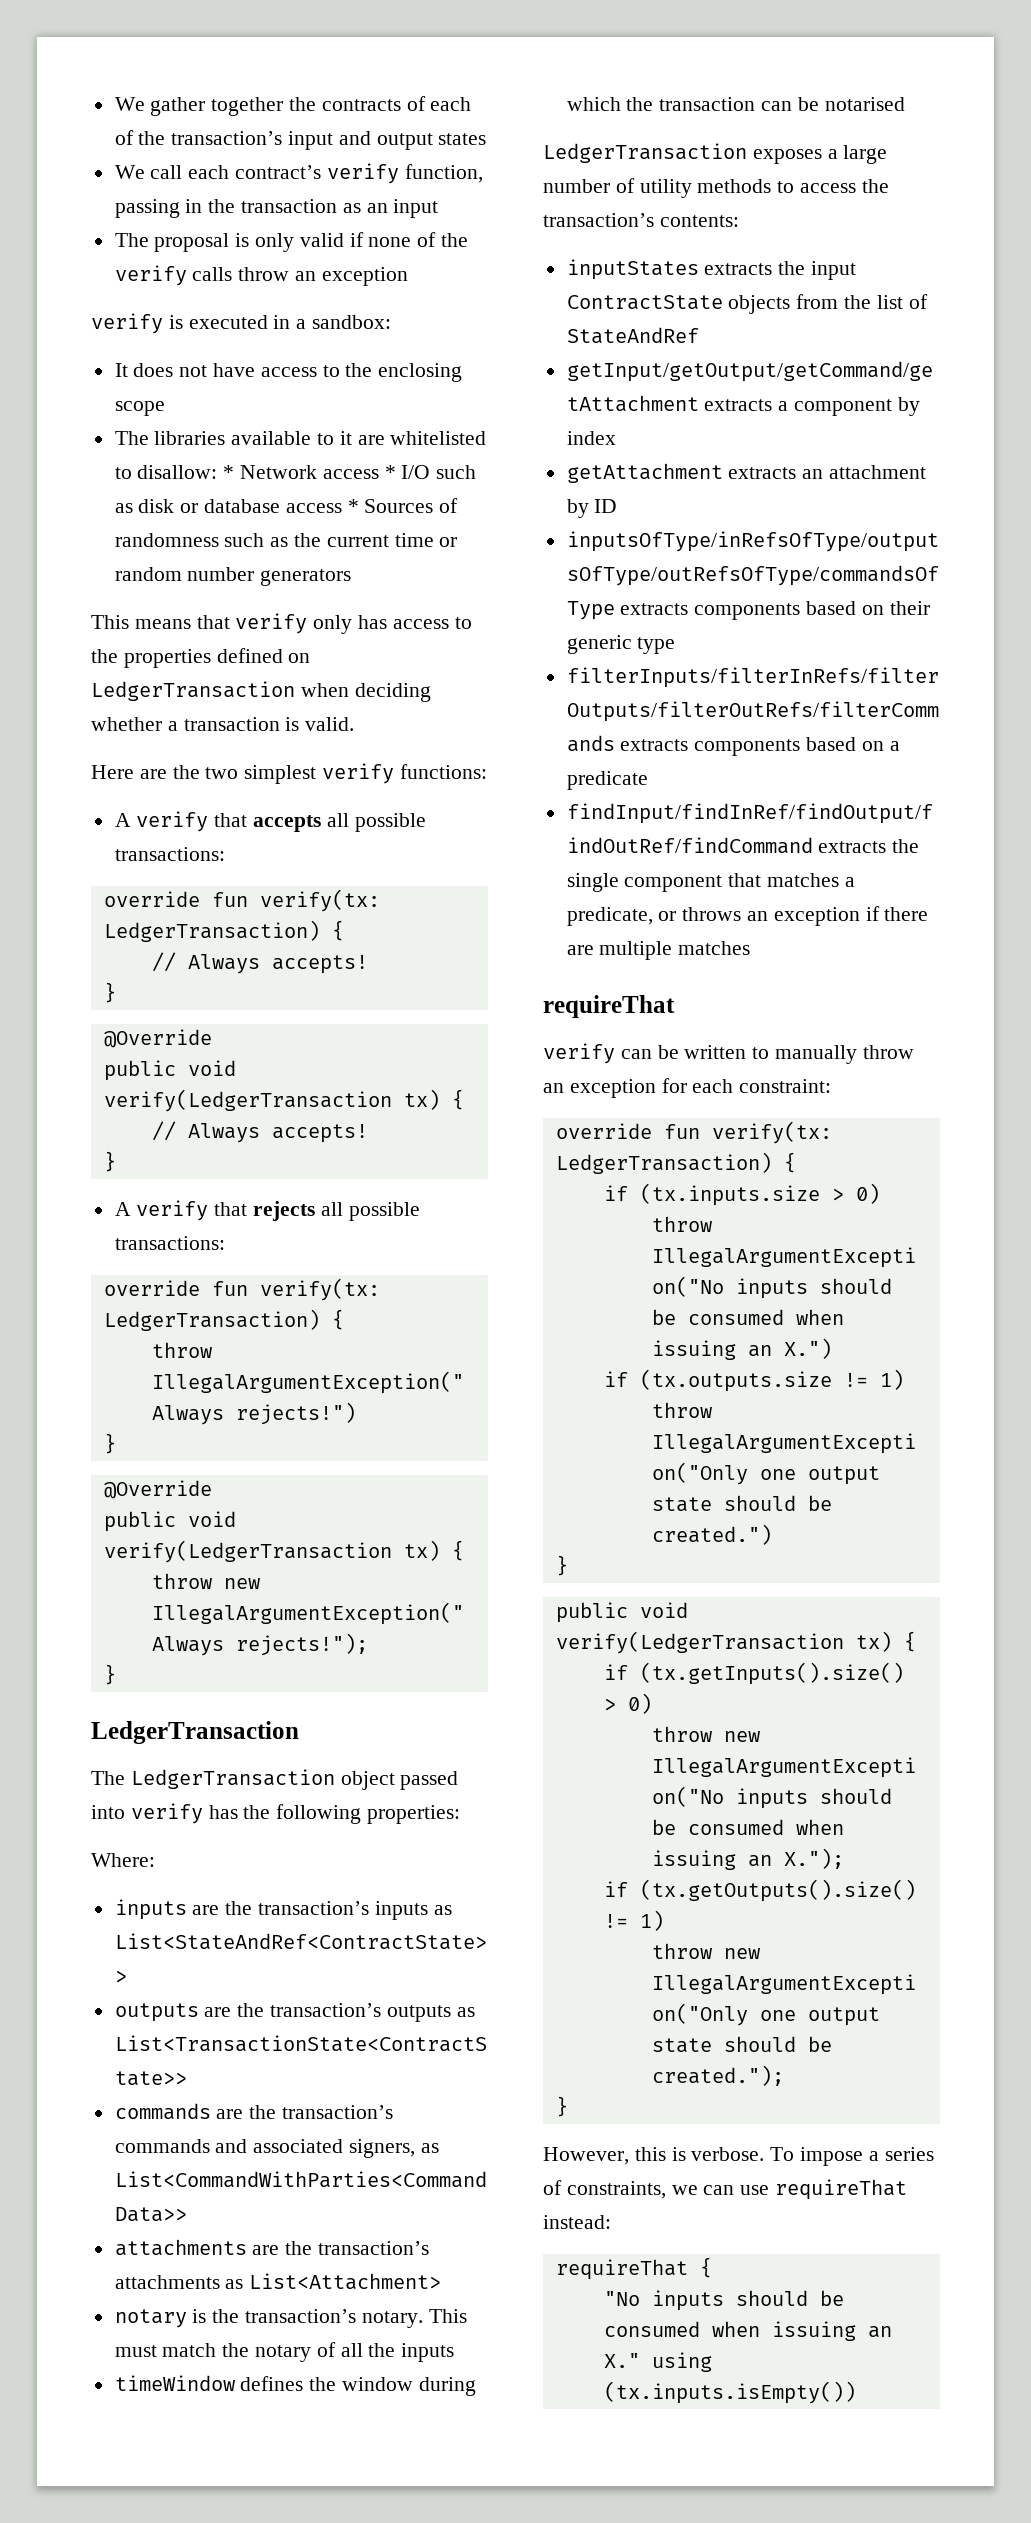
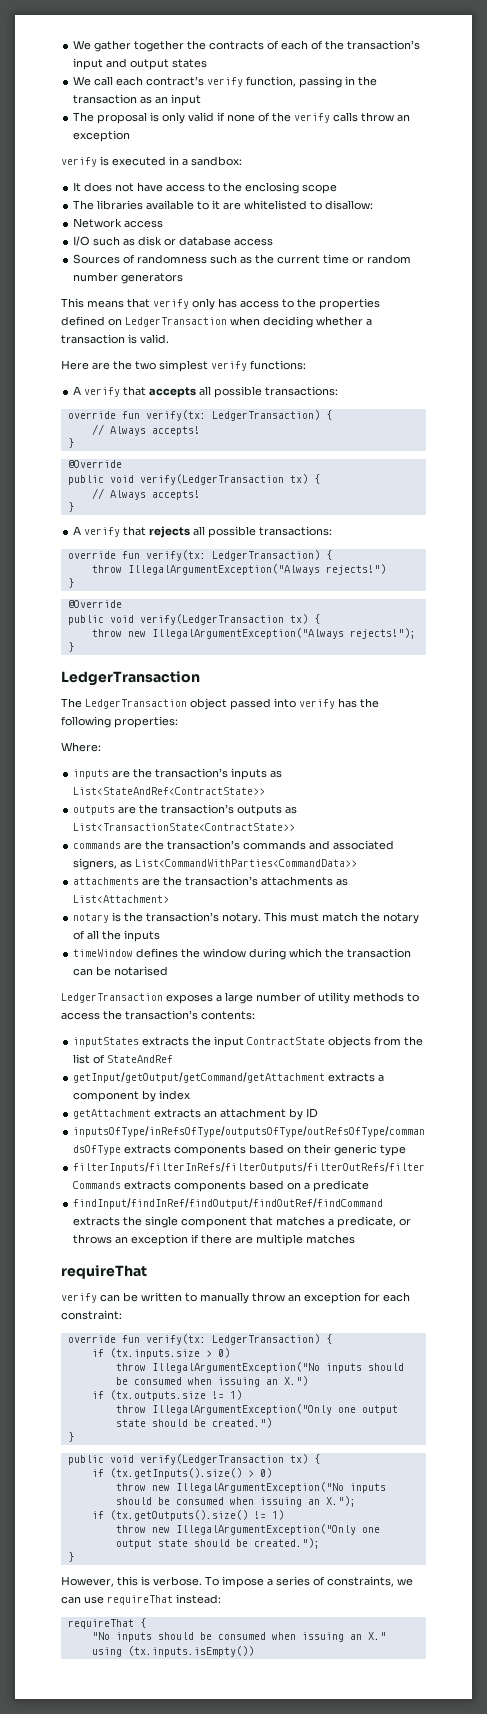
- The libraries available to it are whitelisted to disallow: * Network access * I/O such as disk or database access * Sources of randomness such as the current time or random number generators
+ The libraries available to it are whitelisted to disallow:
+ Network access
+ I/O such as disk or database access
+ Sources of randomness such as the current time or random number generators

